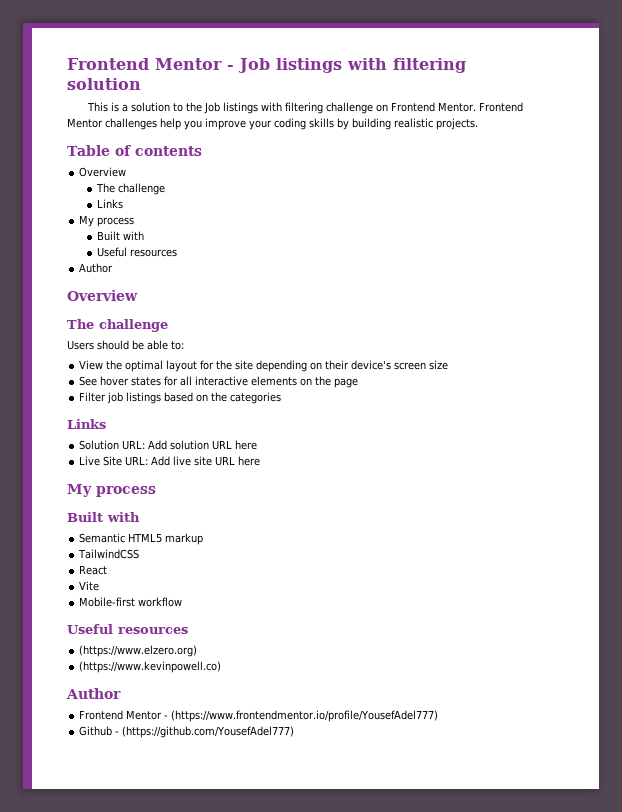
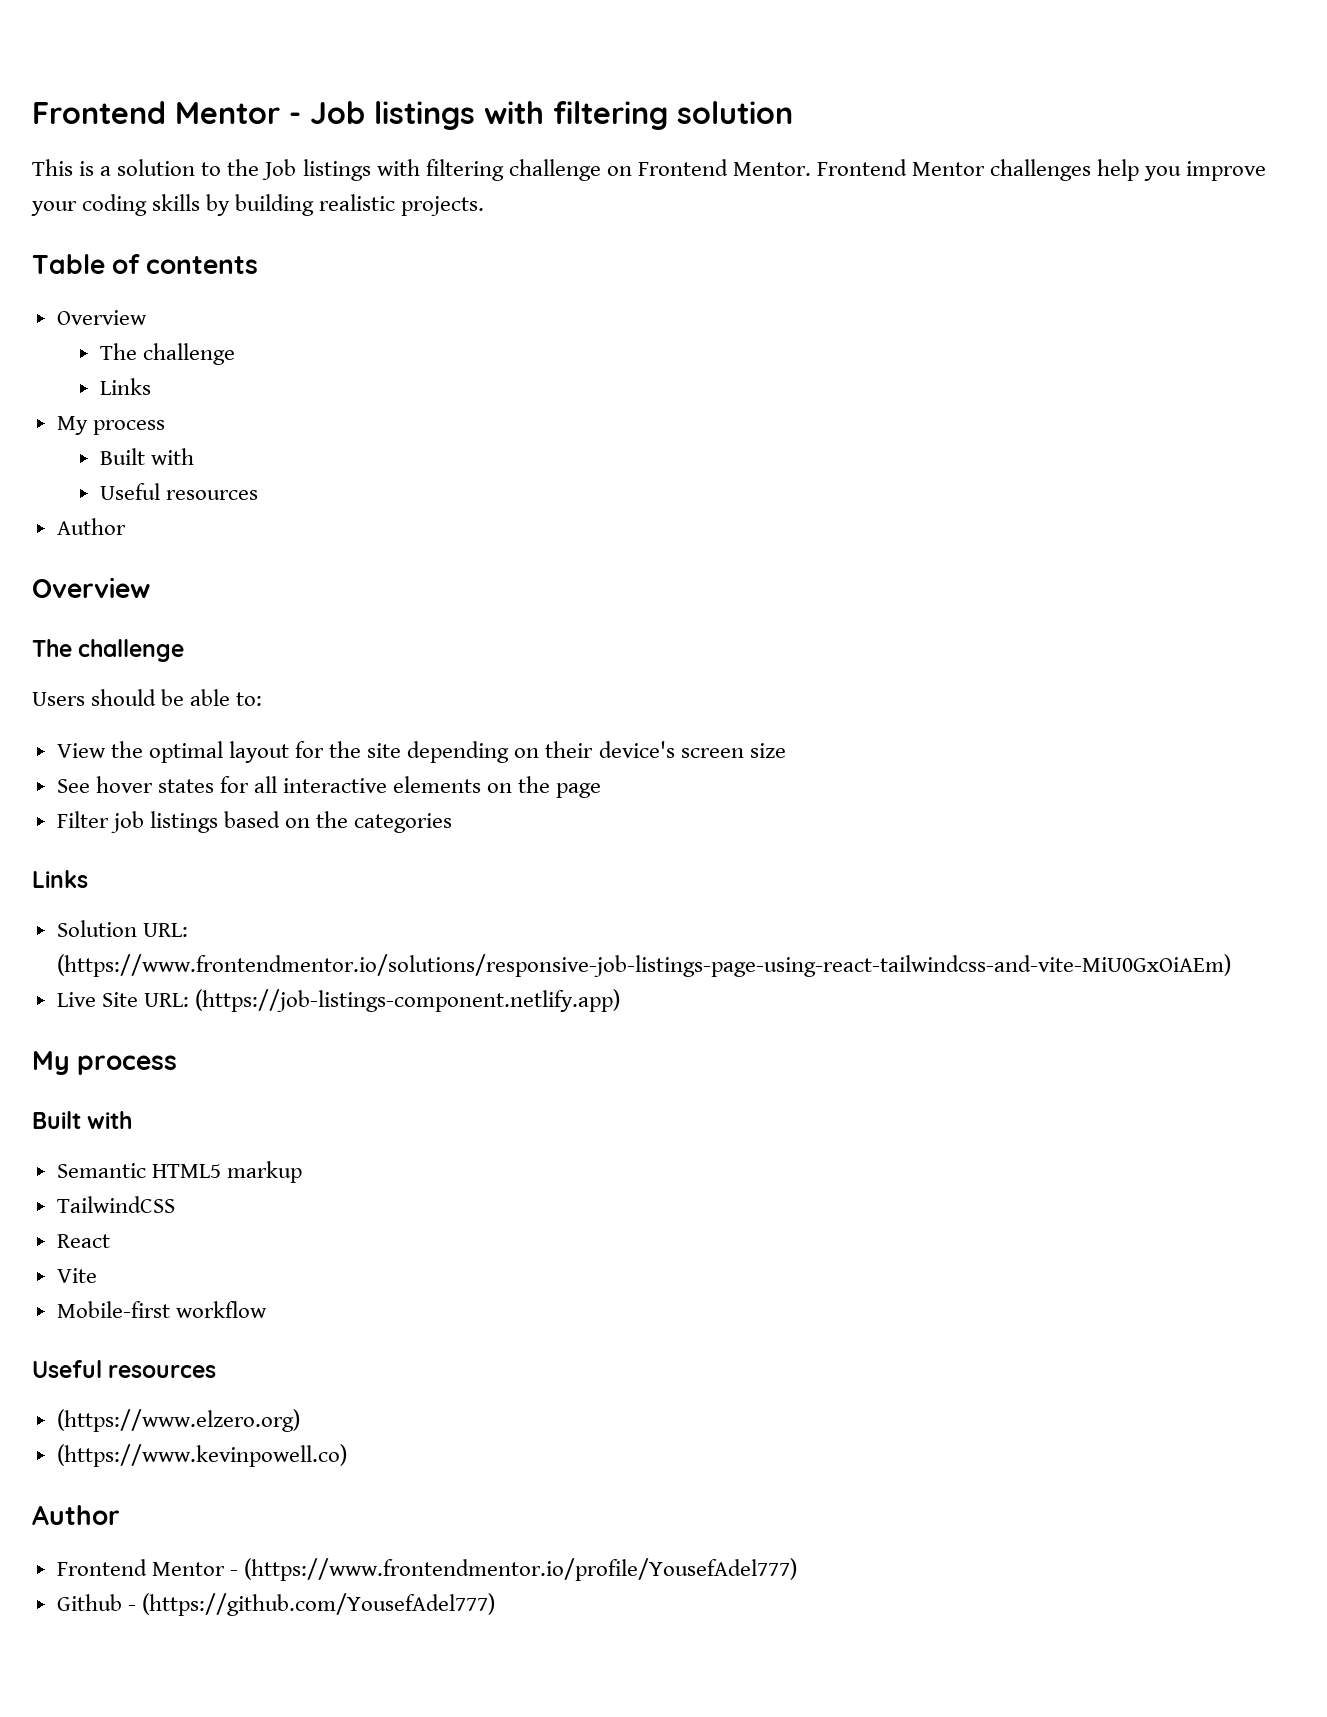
- Solution URL: Add solution URL here
+ Solution URL: (https://www.frontendmentor.io/solutions/responsive-job-listings-page-using-react-tailwindcss-and-vite-MiU0GxOiAEm)
- Live Site URL: Add live site URL here
+ Live Site URL: (https://job-listings-component.netlify.app)

